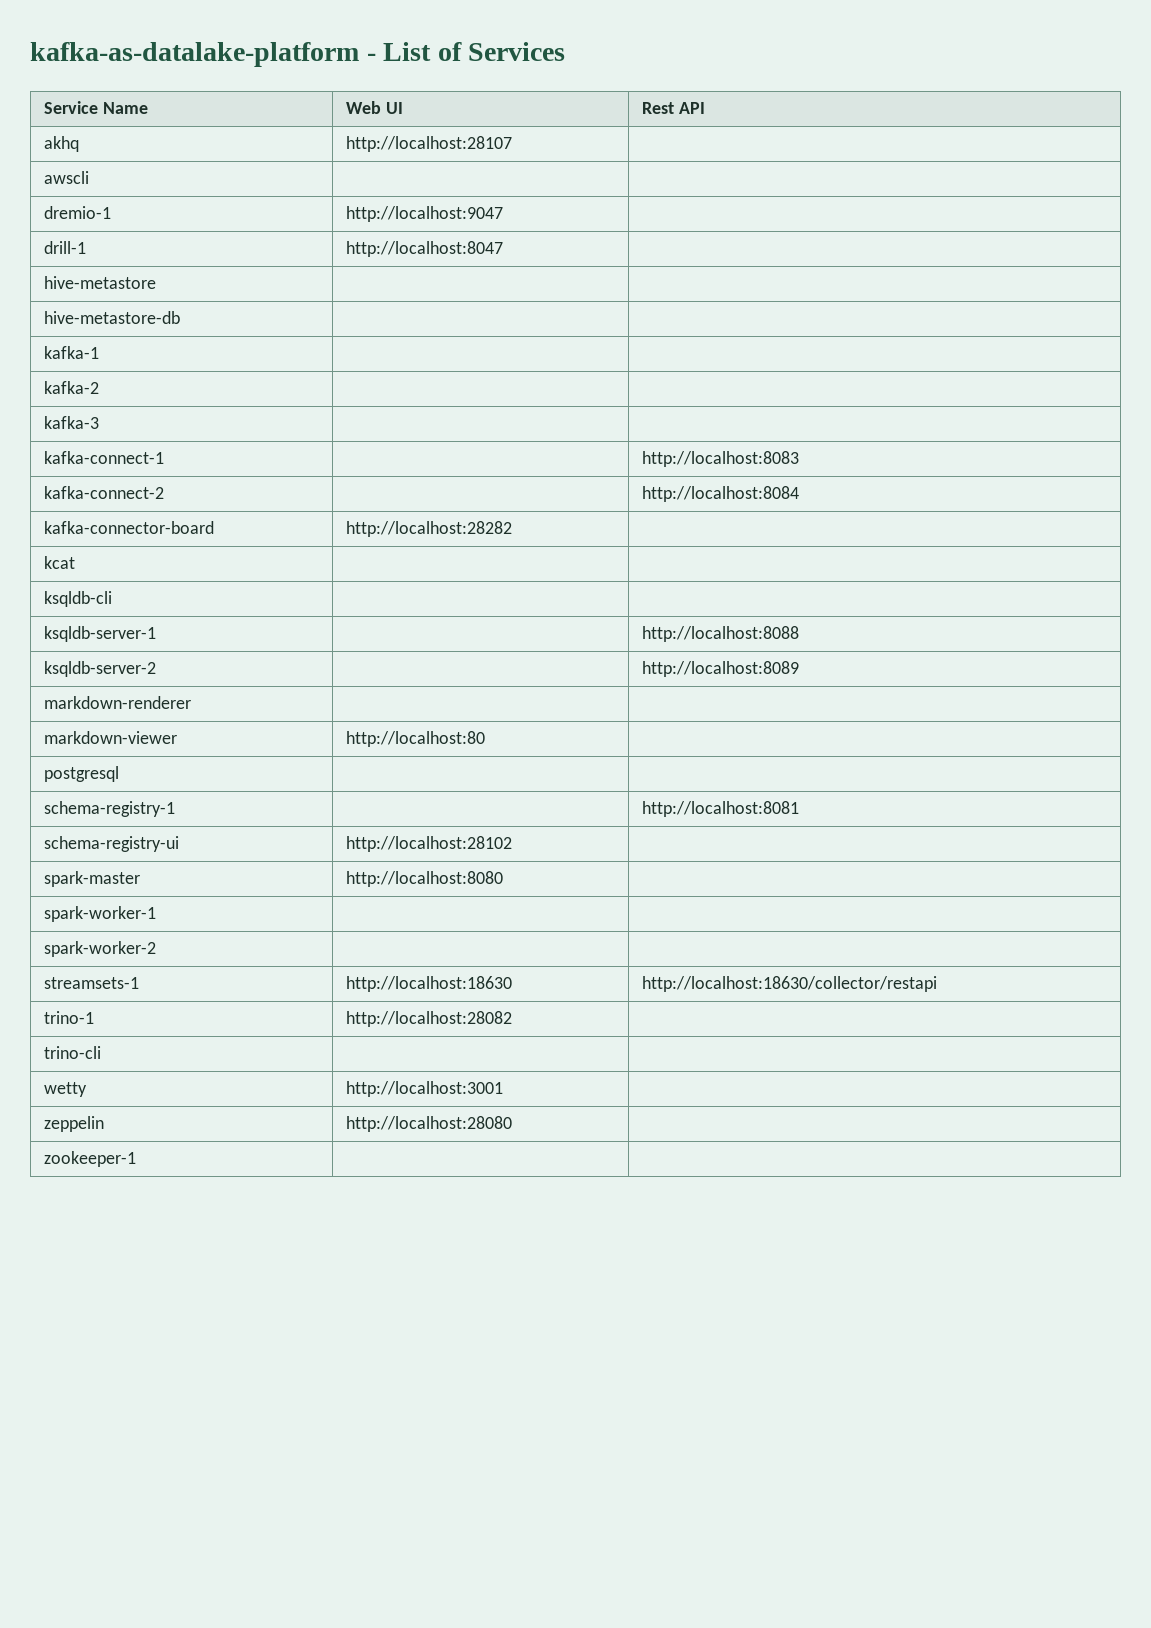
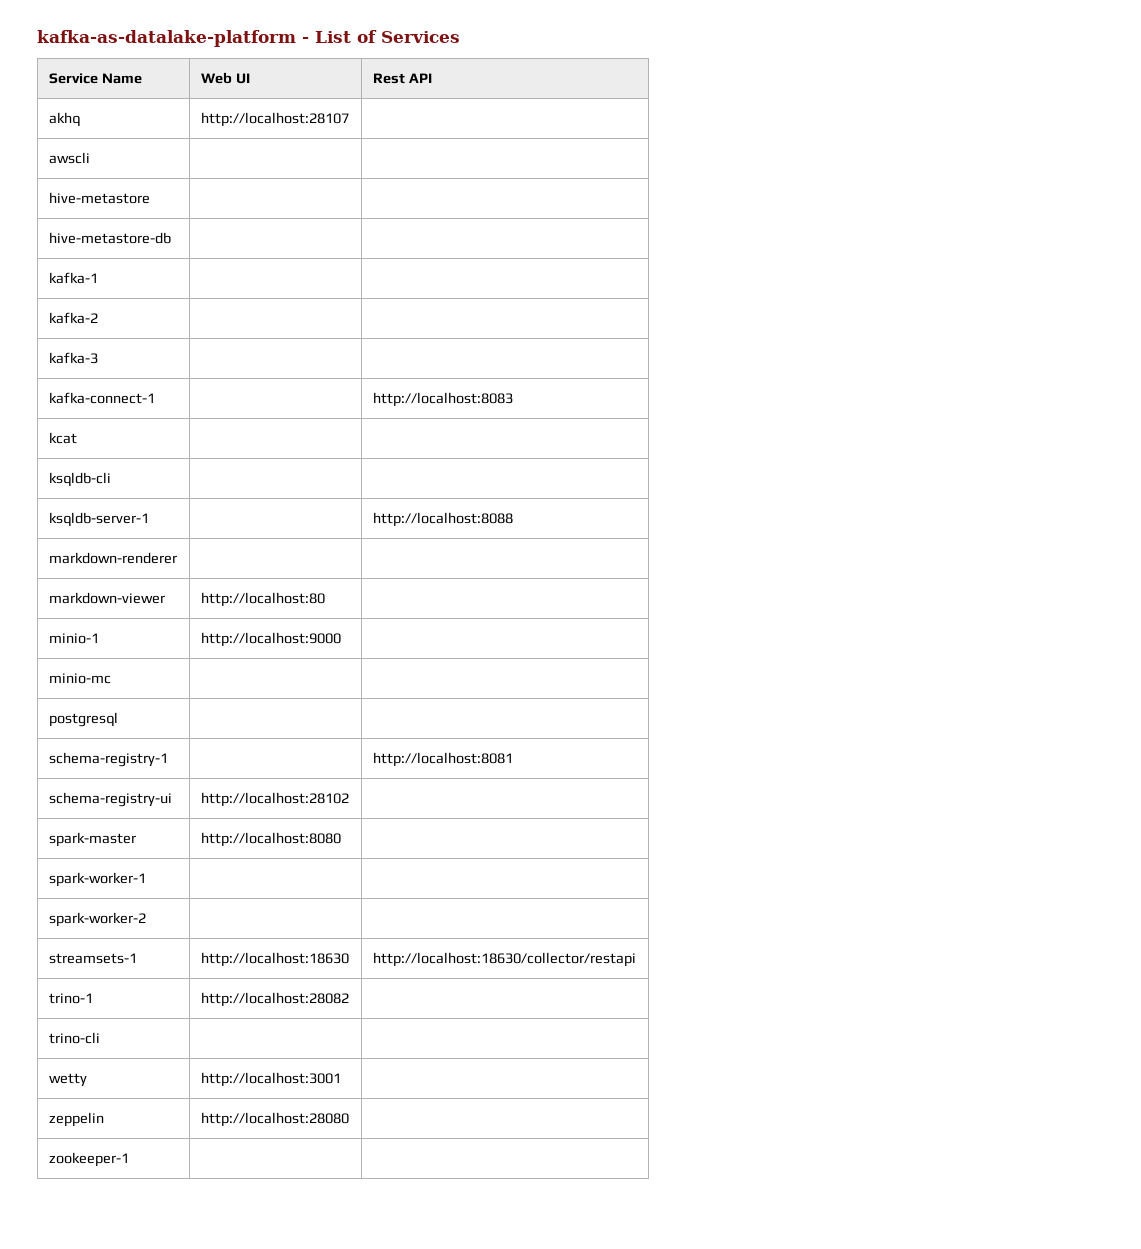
- dremio-1 | http://localhost:9047 |
- drill-1 | http://localhost:8047 |
- kafka-connect-2 | | http://localhost:8084
- kafka-connector-board | http://localhost:28282 |
- ksqldb-server-2 | | http://localhost:8089
+ minio-1 | http://localhost:9000 |
+ minio-mc | |

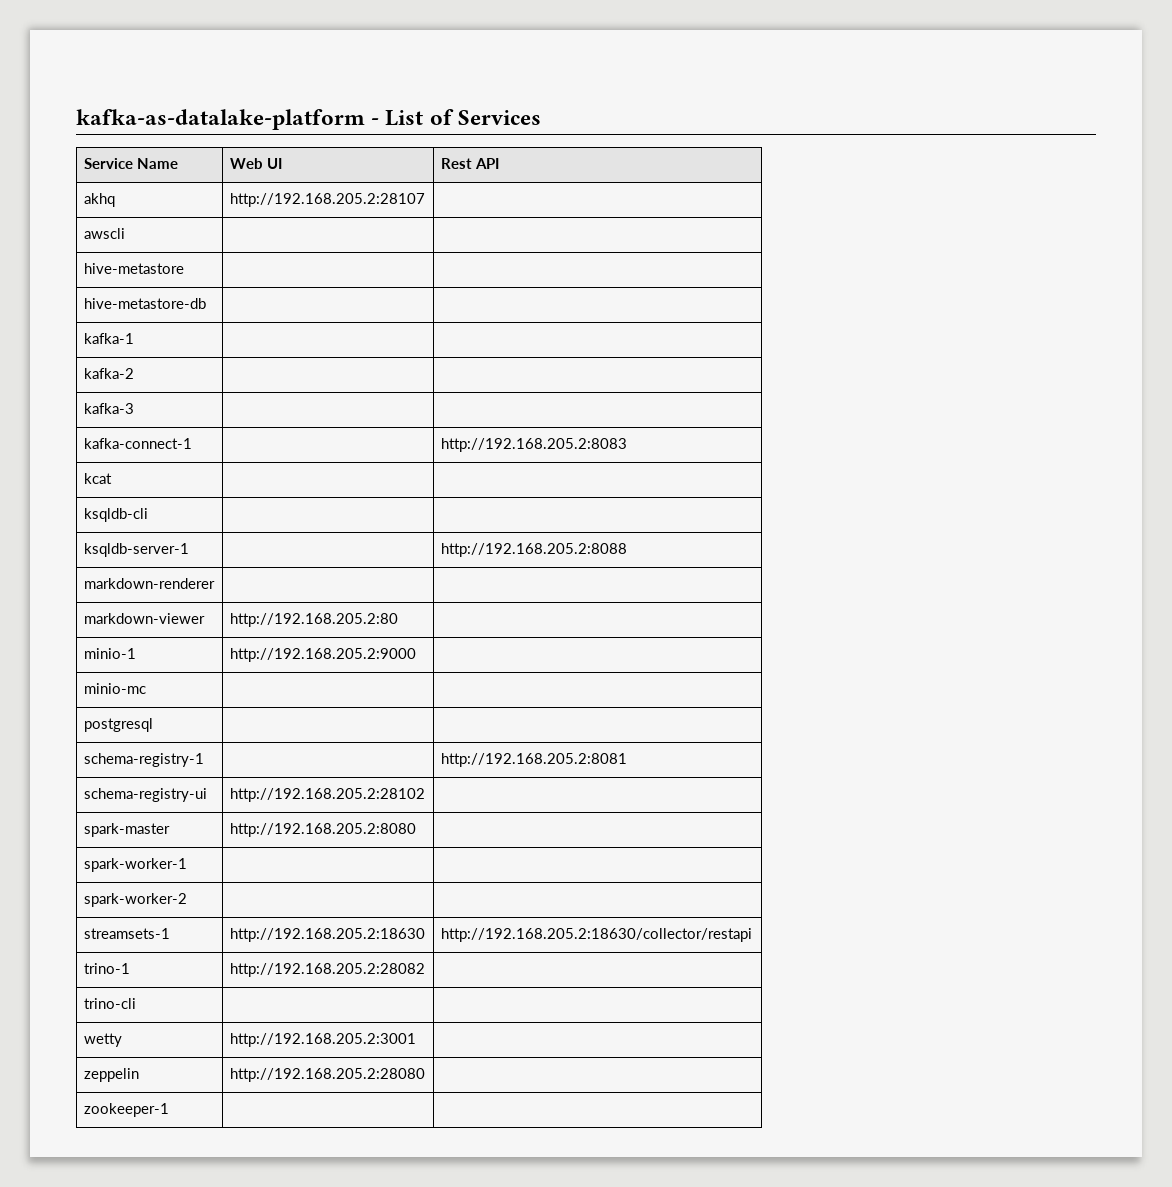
- akhq | http://localhost:28107 |
+ akhq | http://192.168.205.2:28107 |
- kafka-connect-1 | | http://localhost:8083
+ kafka-connect-1 | | http://192.168.205.2:8083
- ksqldb-server-1 | | http://localhost:8088
+ ksqldb-server-1 | | http://192.168.205.2:8088
- markdown-viewer | http://localhost:80 |
+ markdown-viewer | http://192.168.205.2:80 |
- minio-1 | http://localhost:9000 |
+ minio-1 | http://192.168.205.2:9000 |
- schema-registry-1 | | http://localhost:8081
+ schema-registry-1 | | http://192.168.205.2:8081
- schema-registry-ui | http://localhost:28102 |
+ schema-registry-ui | http://192.168.205.2:28102 |
- spark-master | http://localhost:8080 |
+ spark-master | http://192.168.205.2:8080 |
- streamsets-1 | http://localhost:18630 | http://localhost:18630/collector/restapi
+ streamsets-1 | http://192.168.205.2:18630 | http://192.168.205.2:18630/collector/restapi
- trino-1 | http://localhost:28082 |
+ trino-1 | http://192.168.205.2:28082 |
- wetty | http://localhost:3001 |
+ wetty | http://192.168.205.2:3001 |
- zeppelin | http://localhost:28080 |
+ zeppelin | http://192.168.205.2:28080 |

